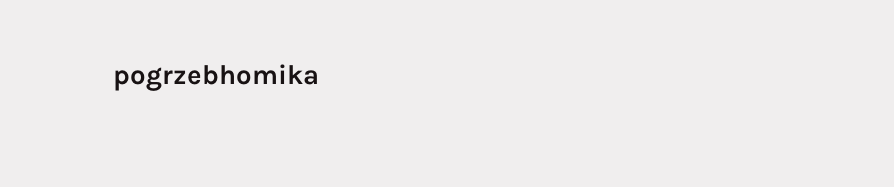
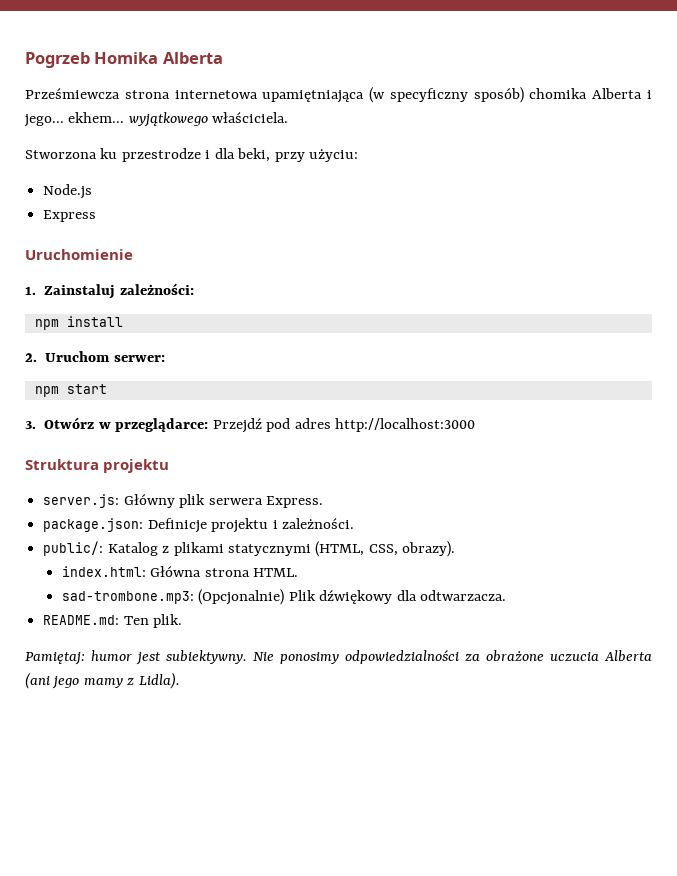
- pogrzebhomika
+ Pogrzeb Homika Alberta
+ Prześmiewcza strona internetowa upamiętniająca (w specyficzny sposób) chomika Alberta i jego... ekhem... wyjątkowego właściciela.
+ Stworzona ku przestrodze i dla beki, przy użyciu:
+ Node.js
+ Express
+ Uruchomienie
+ 1. Zainstaluj zależności:
+ npm install
+ 2. Uruchom serwer:
+ npm start
+ 3. Otwórz w przeglądarce: Przejdź pod adres http://localhost:3000
+ Struktura projektu
+ server.js: Główny plik serwera Express.
+ package.json: Definicje projektu i zależności.
+ public/: Katalog z plikami statycznymi (HTML, CSS, obrazy).
+ index.html: Główna strona HTML.
+ sad-trombone.mp3: (Opcjonalnie) Plik dźwiękowy dla odtwarzacza.
+ README.md: Ten plik.
+ Pamiętaj: humor jest subiektywny. Nie ponosimy odpowiedzialności za obrażone uczucia Alberta (ani jego mamy z Lidla).

